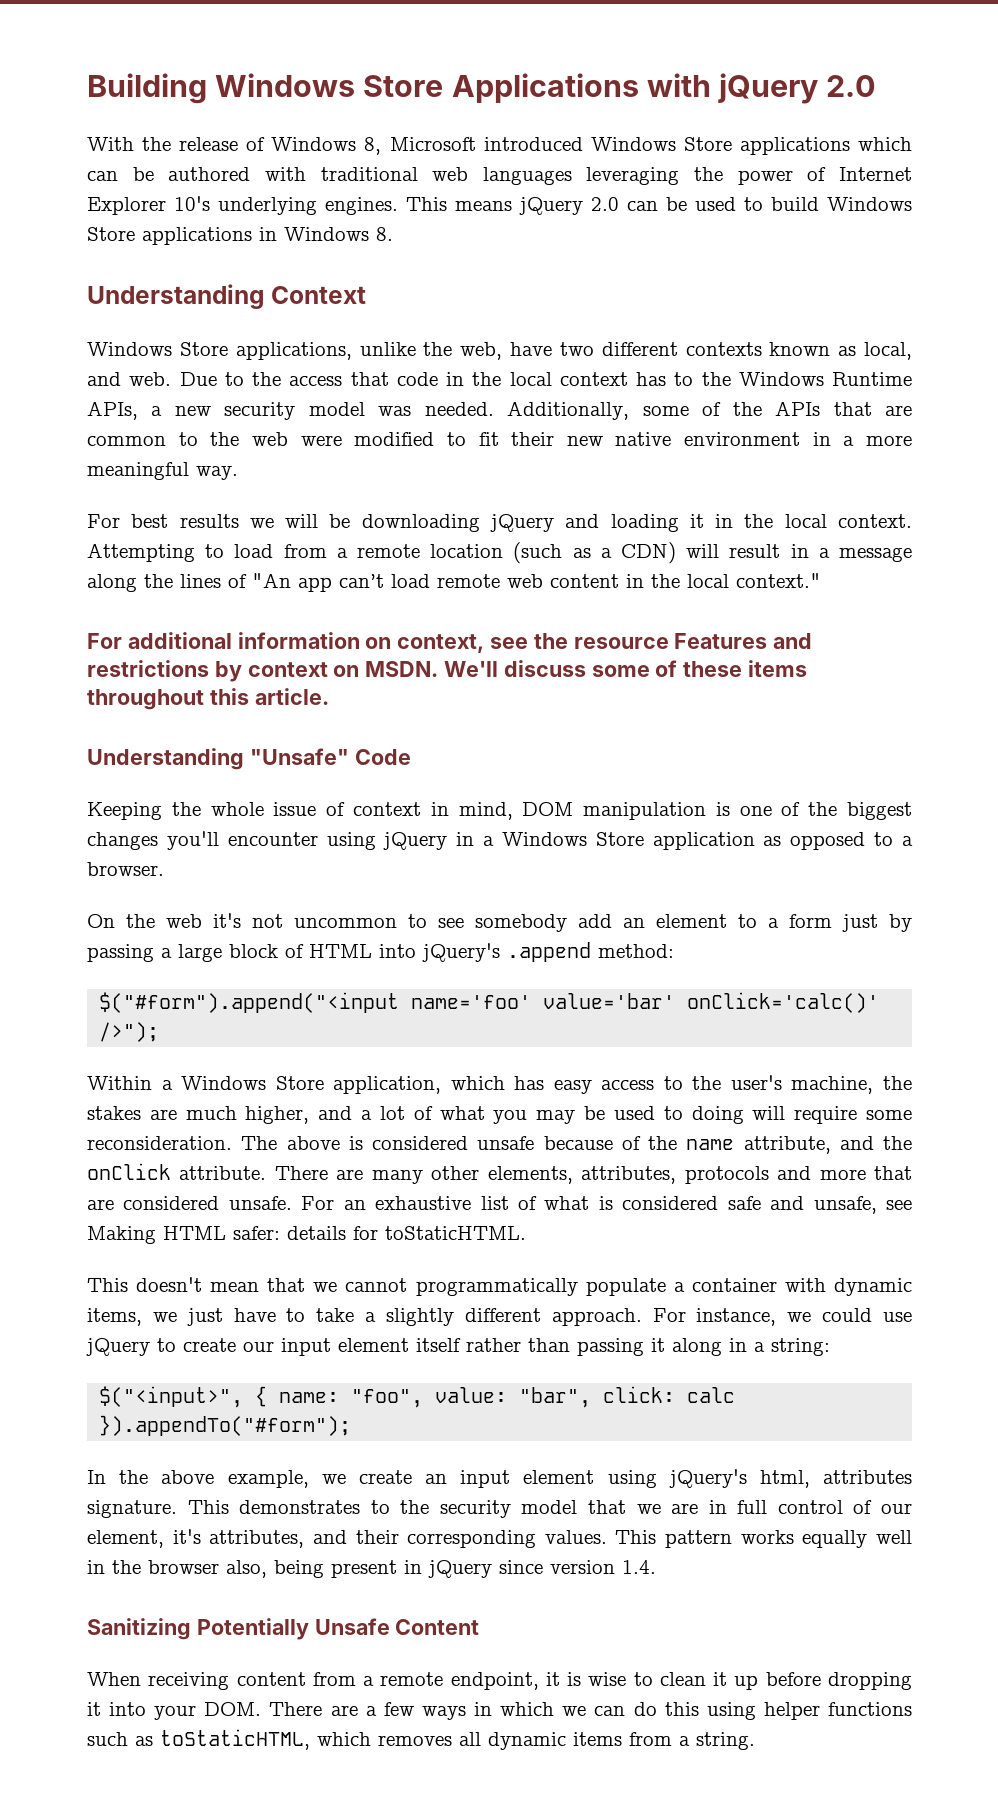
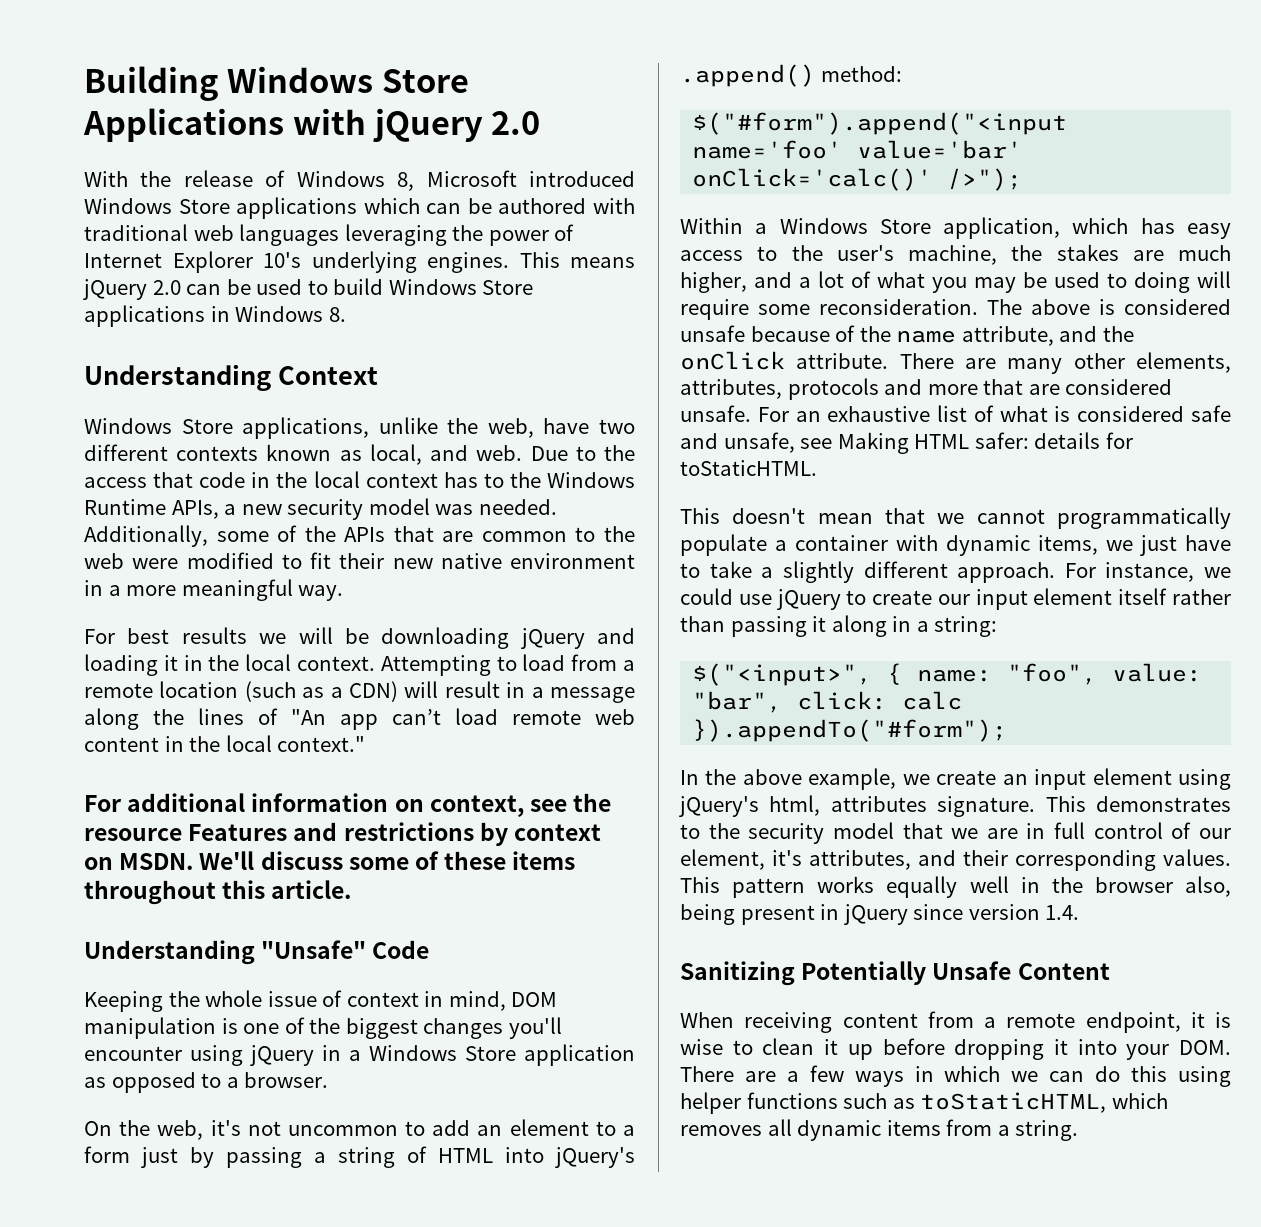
- On the web it's not uncommon to see somebody add an element to a form just by passing a large block of HTML into jQuery's .append method:
+ On the web, it's not uncommon to add an element to a form just by passing a string of HTML into jQuery's .append() method:

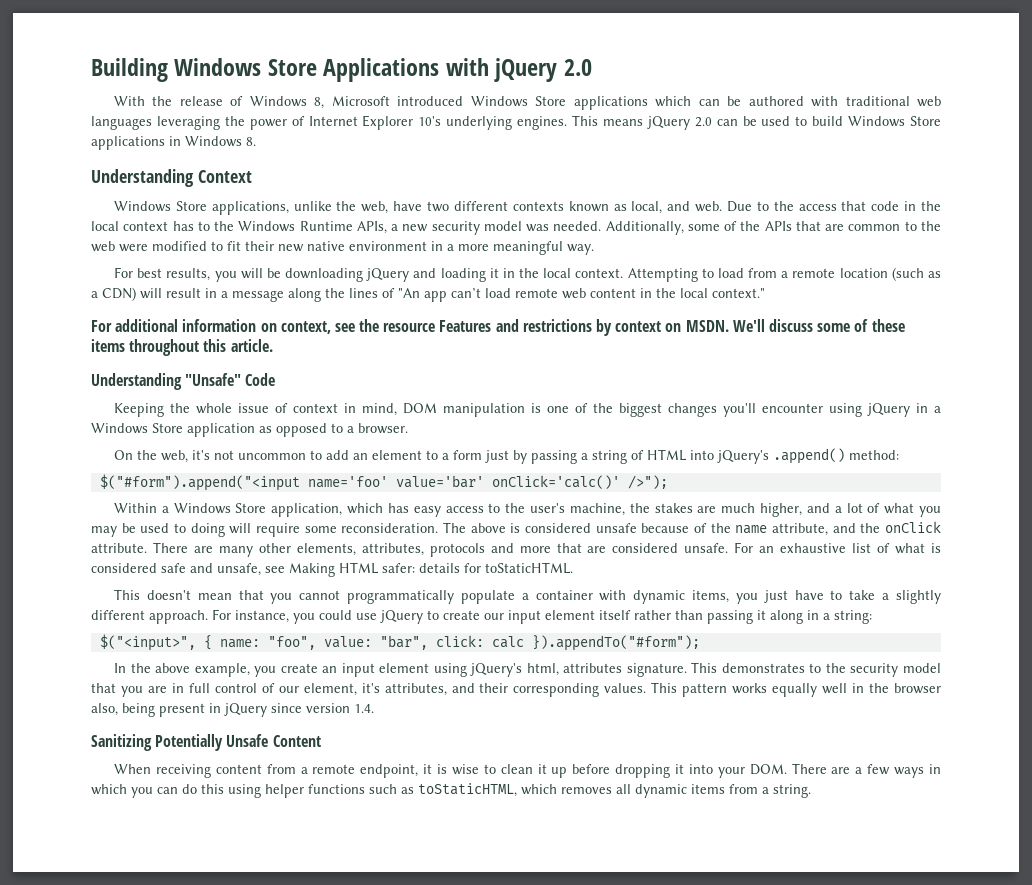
- For best results we will be downloading jQuery and loading it in the local context.
+ For best results, you will be downloading jQuery and loading it in the local context.
- This doesn't mean that we cannot programmatically populate a container with dynamic items, we just have to take a slightly different approach.
+ This doesn't mean that you cannot programmatically populate a container with dynamic items, you just have to take a slightly different approach.
- For instance, we could use jQuery to create our input element itself rather than passing it along in a string:
+ For instance, you could use jQuery to create our input element itself rather than passing it along in a string:
- In the above example, we create an input element using jQuery's html, attributes signature.
+ In the above example, you create an input element using jQuery's html, attributes signature.
- This demonstrates to the security model that we are in full control of our element, it's attributes, and their corresponding values.
+ This demonstrates to the security model that you are in full control of our element, it's attributes, and their corresponding values.
- When receiving content from a remote endpoint, it is wise to clean it up before dropping it into your DOM. There are a few ways in which we can do this using helper functions such as toStaticHTML, which removes all dynamic items from a string.
+ When receiving content from a remote endpoint, it is wise to clean it up before dropping it into your DOM. There are a few ways in which you can do this using helper functions such as toStaticHTML, which removes all dynamic items from a string.

